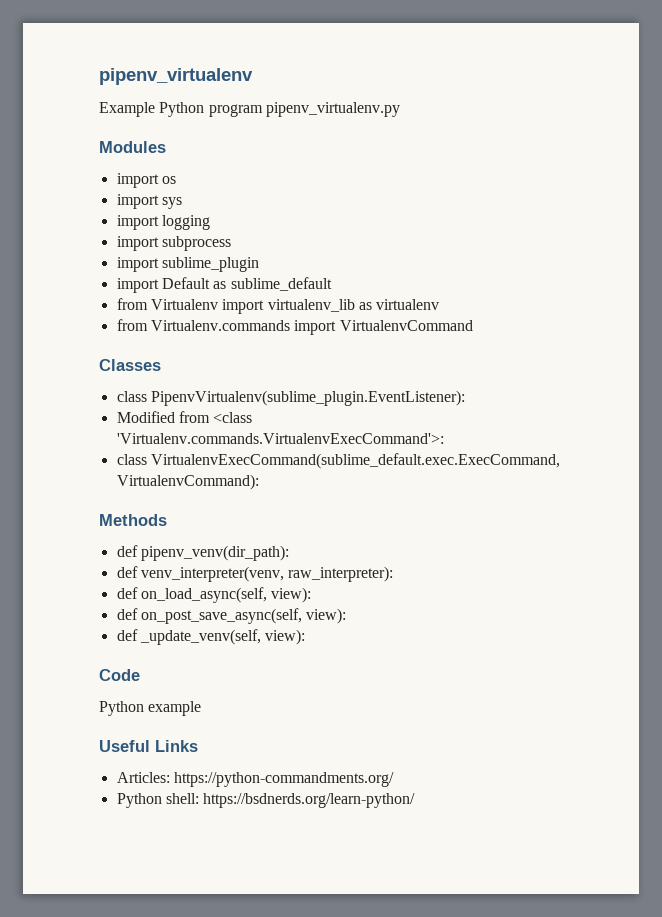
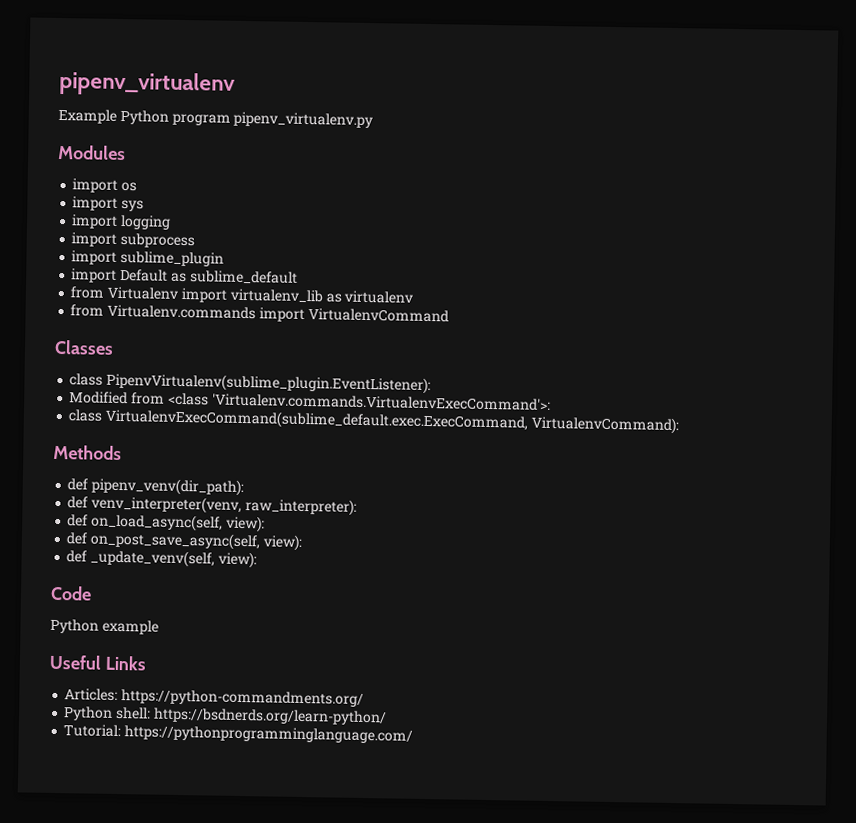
+ Tutorial: https://pythonprogramminglanguage.com/

